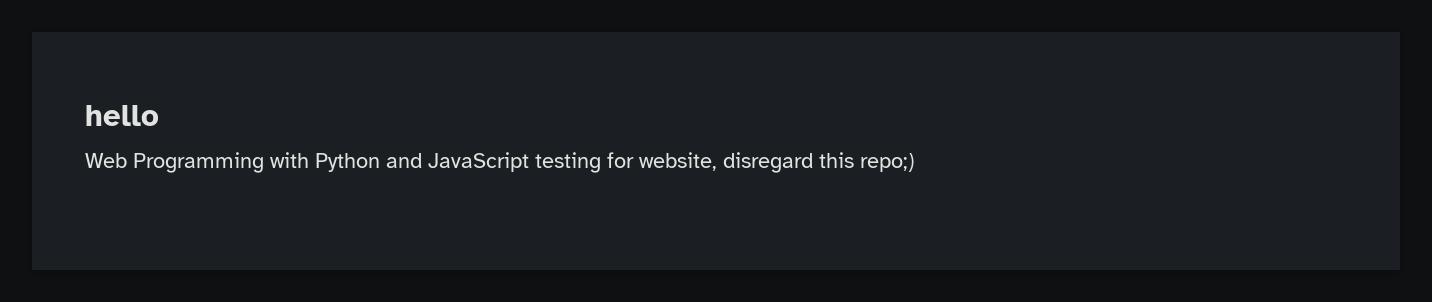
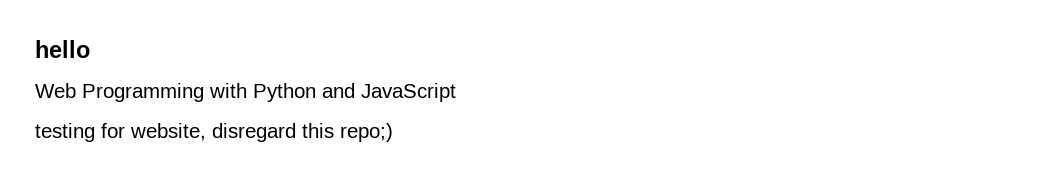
- Web Programming with Python and JavaScript testing for website, disregard this repo;)
+ Web Programming with Python and JavaScript
+ testing for website, disregard this repo;)

